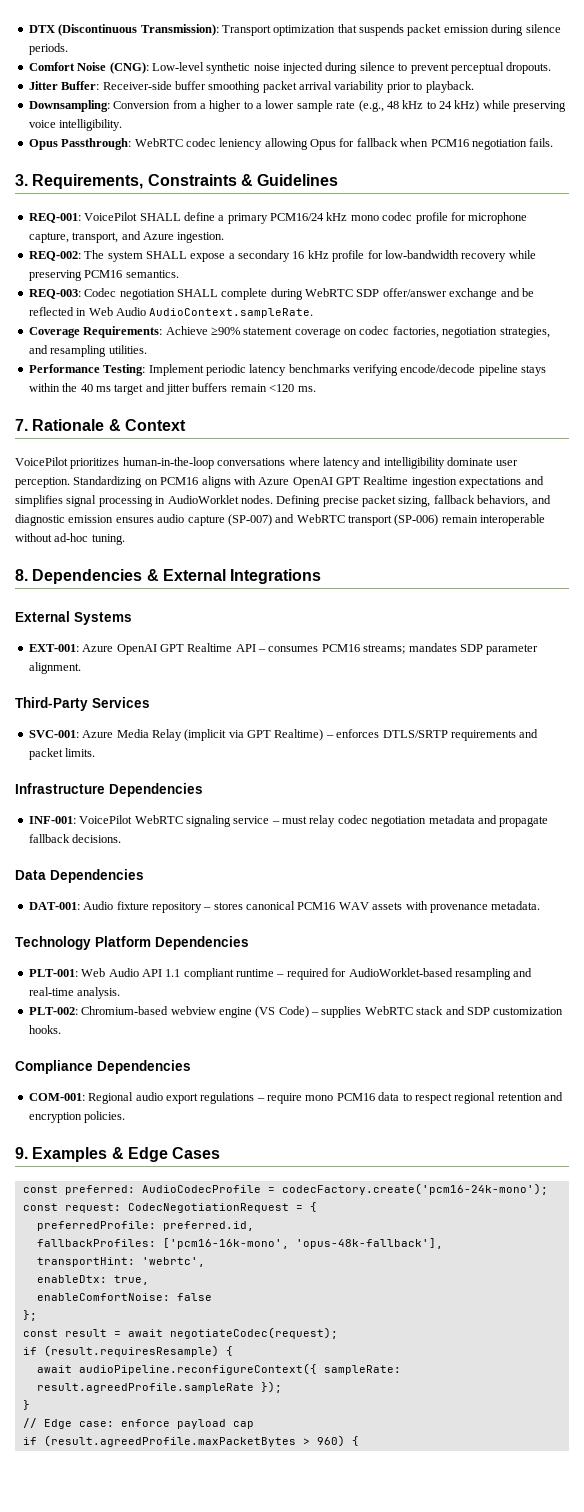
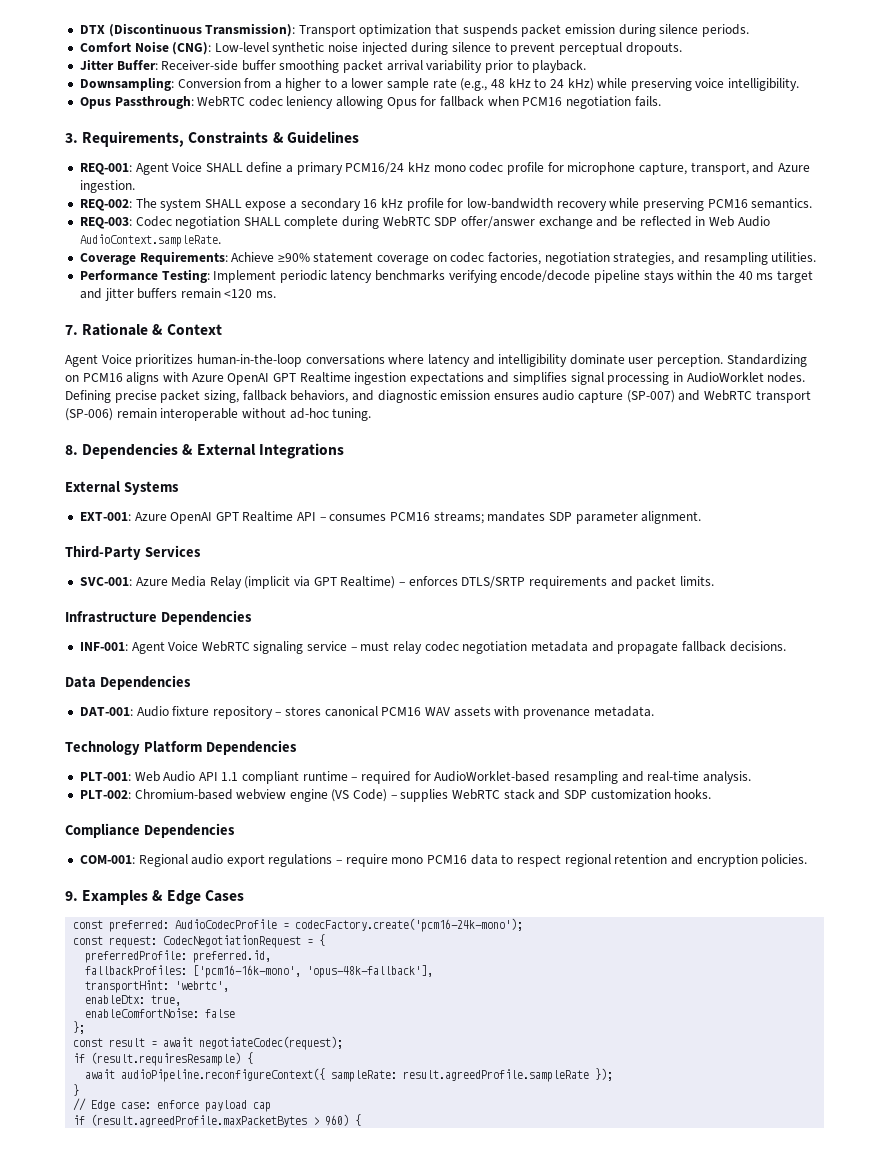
- REQ-001: VoicePilot SHALL define a primary PCM16/24 kHz mono codec profile for microphone capture, transport, and Azure ingestion.
+ REQ-001: Agent Voice SHALL define a primary PCM16/24 kHz mono codec profile for microphone capture, transport, and Azure ingestion.
- VoicePilot prioritizes human-in-the-loop conversations where latency and intelligibility dominate user perception.
+ Agent Voice prioritizes human-in-the-loop conversations where latency and intelligibility dominate user perception.
- INF-001: VoicePilot WebRTC signaling service – must relay codec negotiation metadata and propagate fallback decisions.
+ INF-001: Agent Voice WebRTC signaling service – must relay codec negotiation metadata and propagate fallback decisions.

